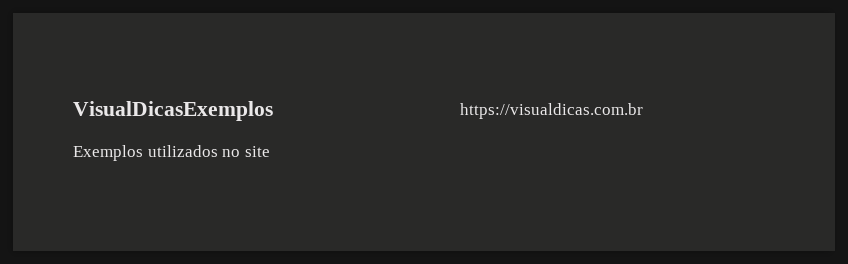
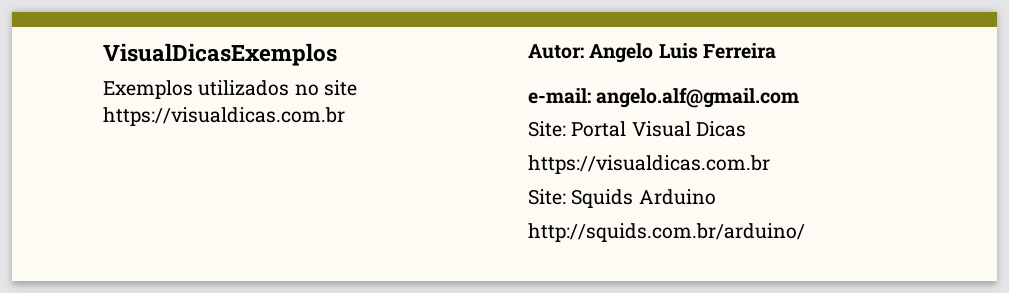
+ Autor: Angelo Luis Ferreira
+ e-mail: angelo.alf@gmail.com
+ Site: Portal Visual Dicas
+ https://visualdicas.com.br
+ Site: Squids Arduino
+ http://squids.com.br/arduino/

